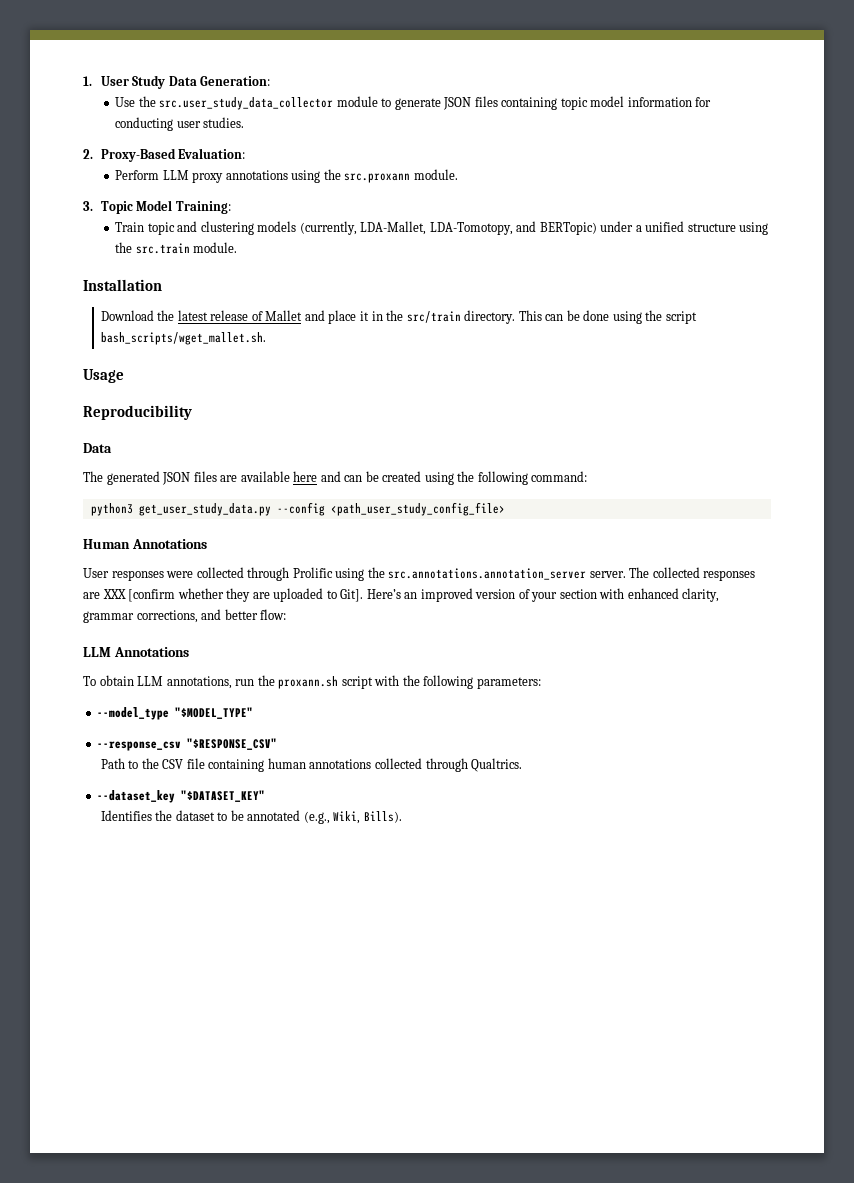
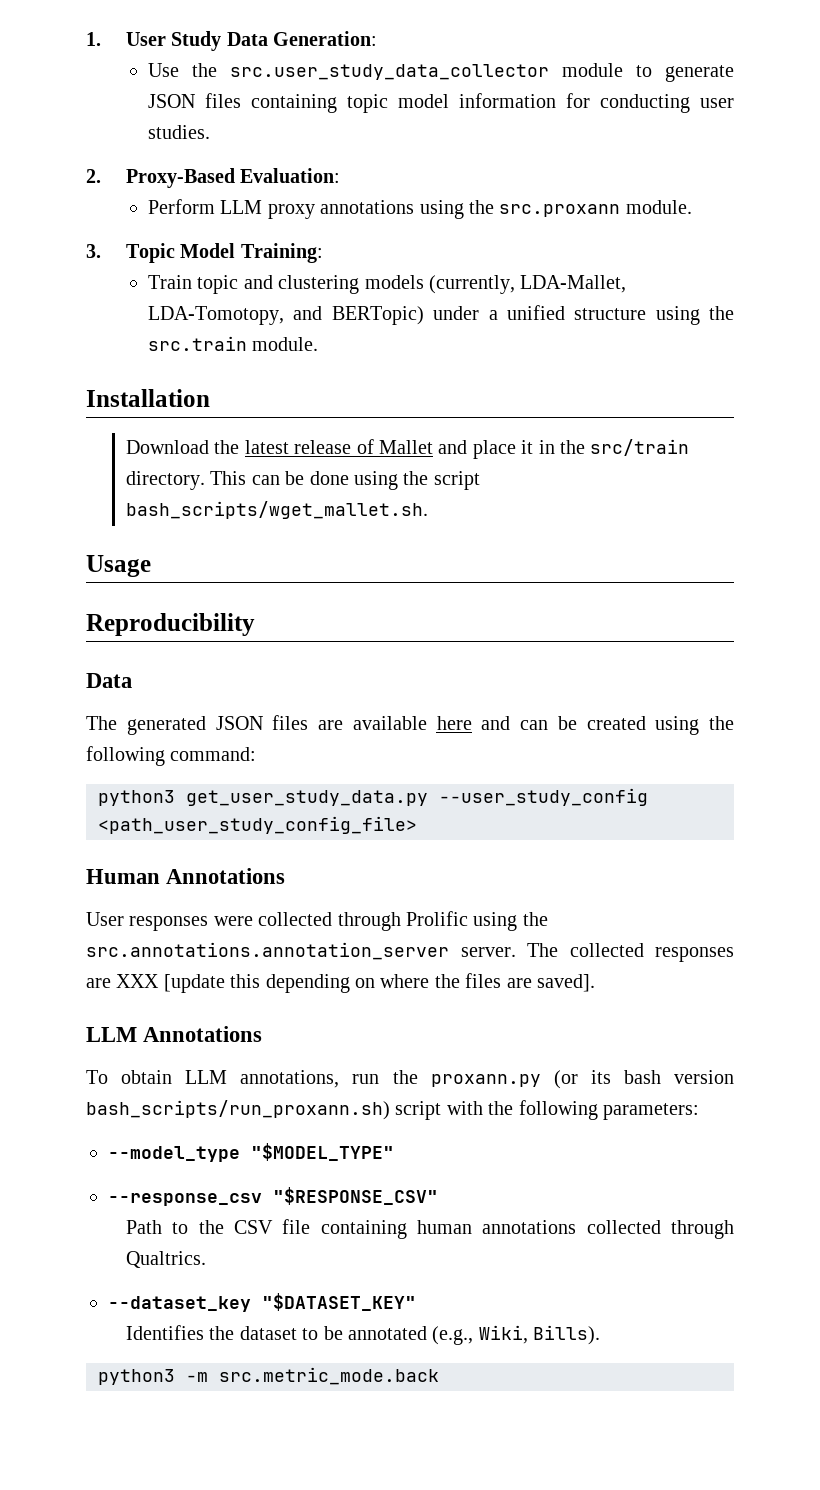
- python3 get_user_study_data.py --config <path_user_study_config_file>
+ python3 get_user_study_data.py --user_study_config <path_user_study_config_file>
- The collected responses are XXX [confirm whether they are uploaded to Git]. Here’s an improved version of your section with enhanced clarity, grammar corrections, and better flow:
+ The collected responses are XXX [update this depending on where the files are saved].
- To obtain LLM annotations, run the proxann.sh script with the following parameters:
+ To obtain LLM annotations, run the proxann.py (or its bash version bash_scripts/run_proxann.sh) script with the following parameters:
+ python3 -m src.metric_mode.back

